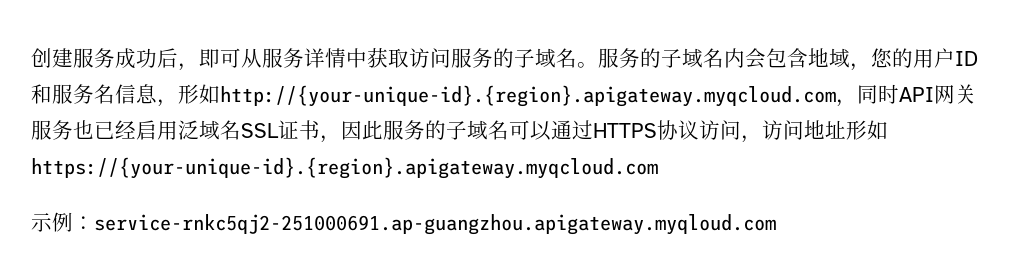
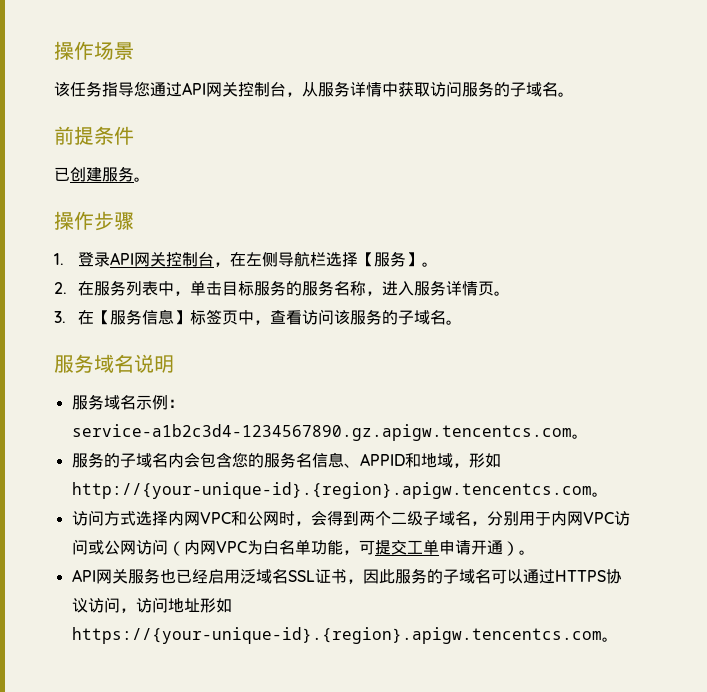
- 创建服务成功后，即可从服务详情中获取访问服务的子域名。服务的子域名内会包含地域，您的用户ID和服务名信息，形如http://{your-unique-id}.{region}.apigateway.myqcloud.com，同时API网关服务也已经启用泛域名SSL证书，因此服务的子域名可以通过HTTPS协议访问，访问地址形如https://{your-unique-id}.{region}.apigateway.myqcloud.com
- 示例：service-rnkc5qj2-251000691.ap-guangzhou.apigateway.myqloud.com
+ 操作场景
+ 该任务指导您通过API网关控制台，从服务详情中获取访问服务的子域名。
+ 前提条件
+ 已创建服务。
+ 操作步骤
+ 1.登录API网关控制台，在左侧导航栏选择【服务】。
+ 2.在服务列表中，单击目标服务的服务名称，进入服务详情页。
+ 3.在【服务信息】标签页中，查看访问该服务的子域名。
+ 服务域名说明
+ 服务域名示例：service-a1b2c3d4-1234567890.gz.apigw.tencentcs.com。
+ 服务的子域名内会包含您的服务名信息、APPID和地域，形如http://{your-unique-id}.{region}.apigw.tencentcs.com。
+ 访问方式选择内网VPC和公网时，会得到两个二级子域名，分别用于内网VPC访问或公网访问（内网VPC为白名单功能，可提交工单申请开通）。
+ API网关服务也已经启用泛域名SSL证书，因此服务的子域名可以通过HTTPS协议访问，访问地址形如https://{your-unique-id}.{region}.apigw.tencentcs.com。

